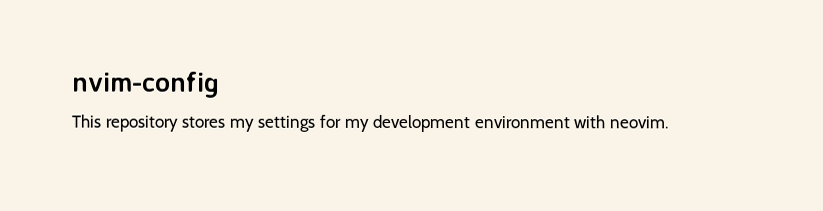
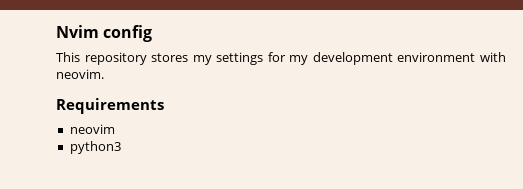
- nvim-config
+ Nvim config
+ Requirements
+ neovim
+ python3

